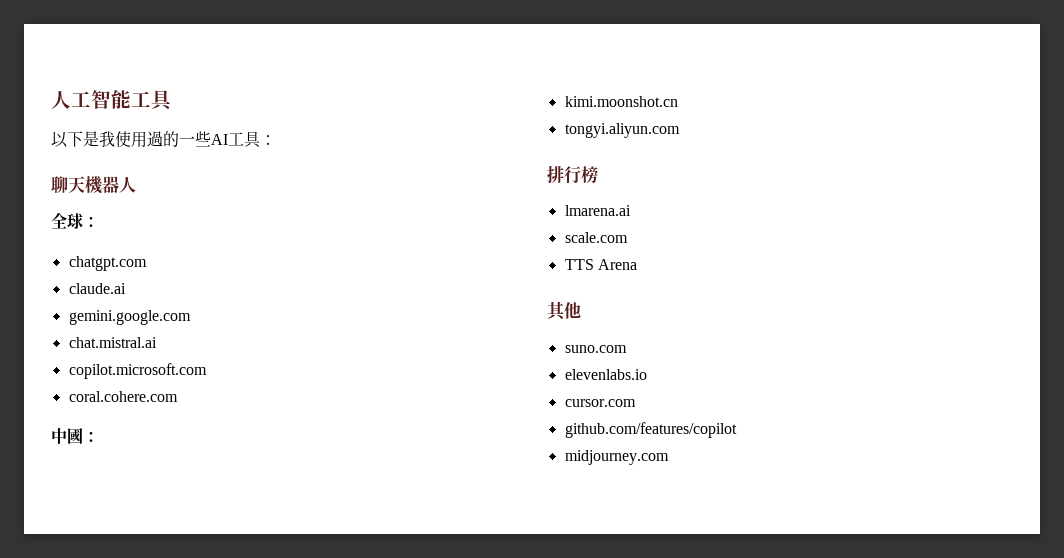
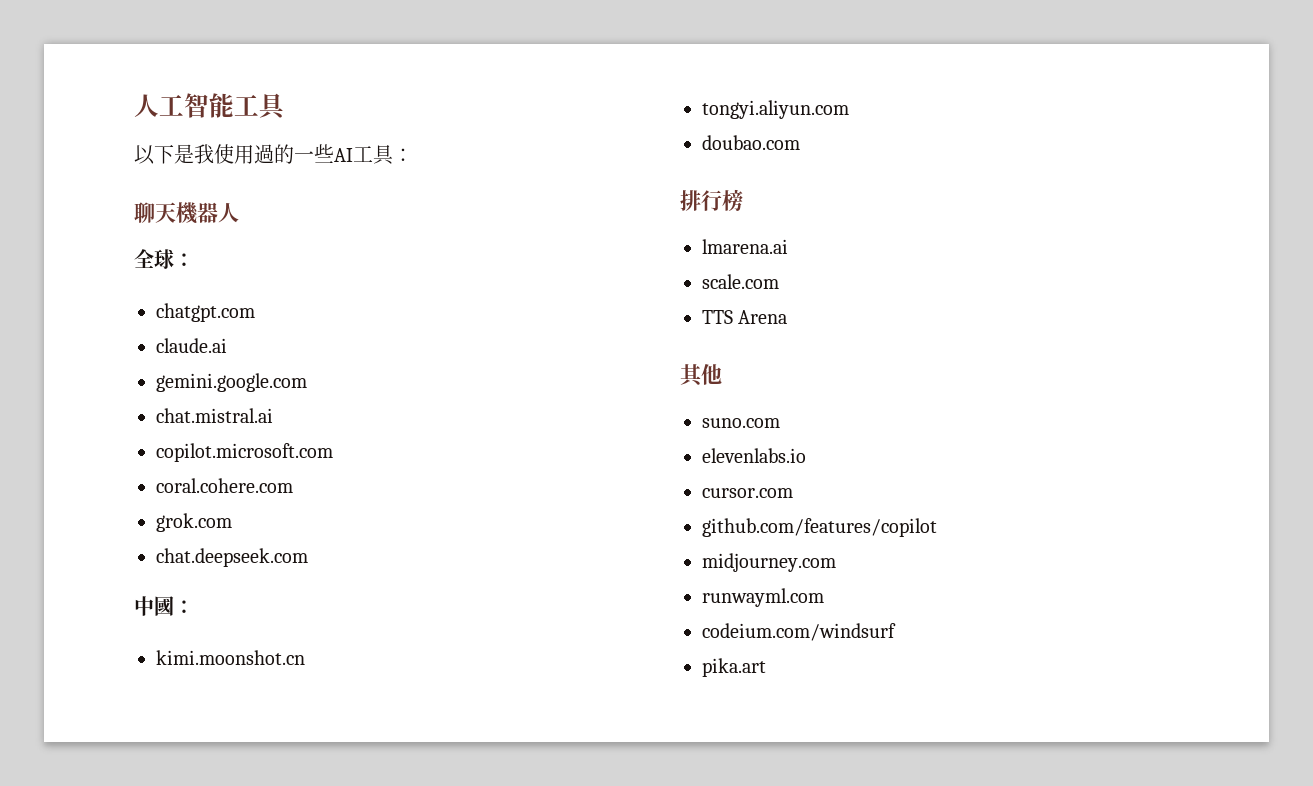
+ grok.com
+ chat.deepseek.com
+ doubao.com
+ runwayml.com
+ codeium.com/windsurf
+ pika.art

